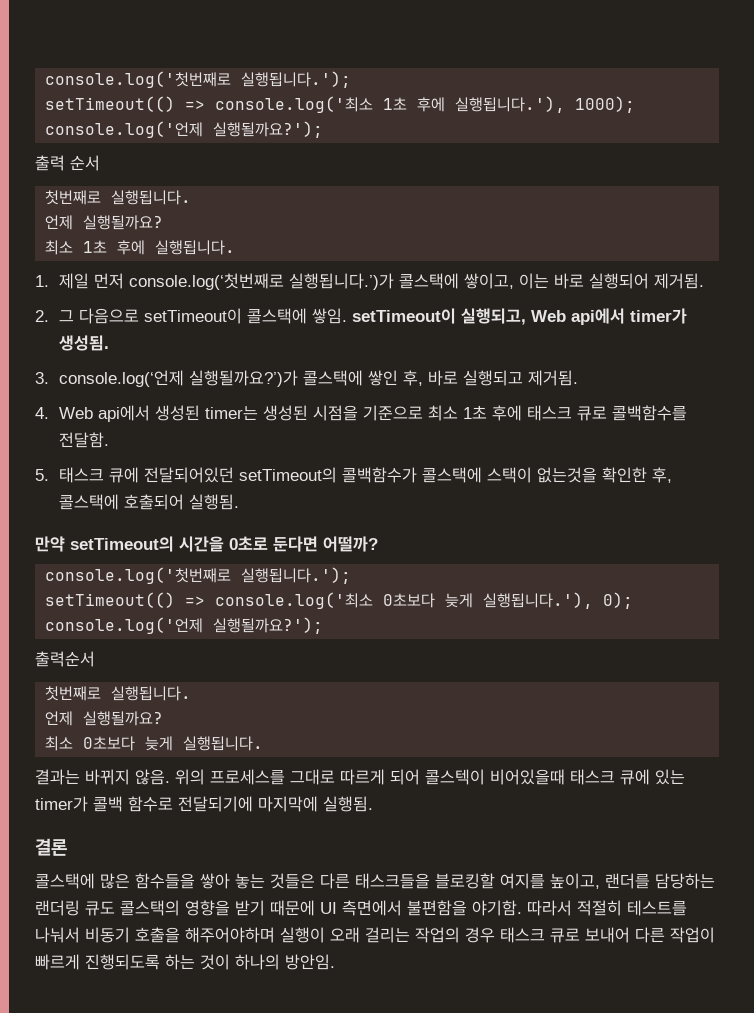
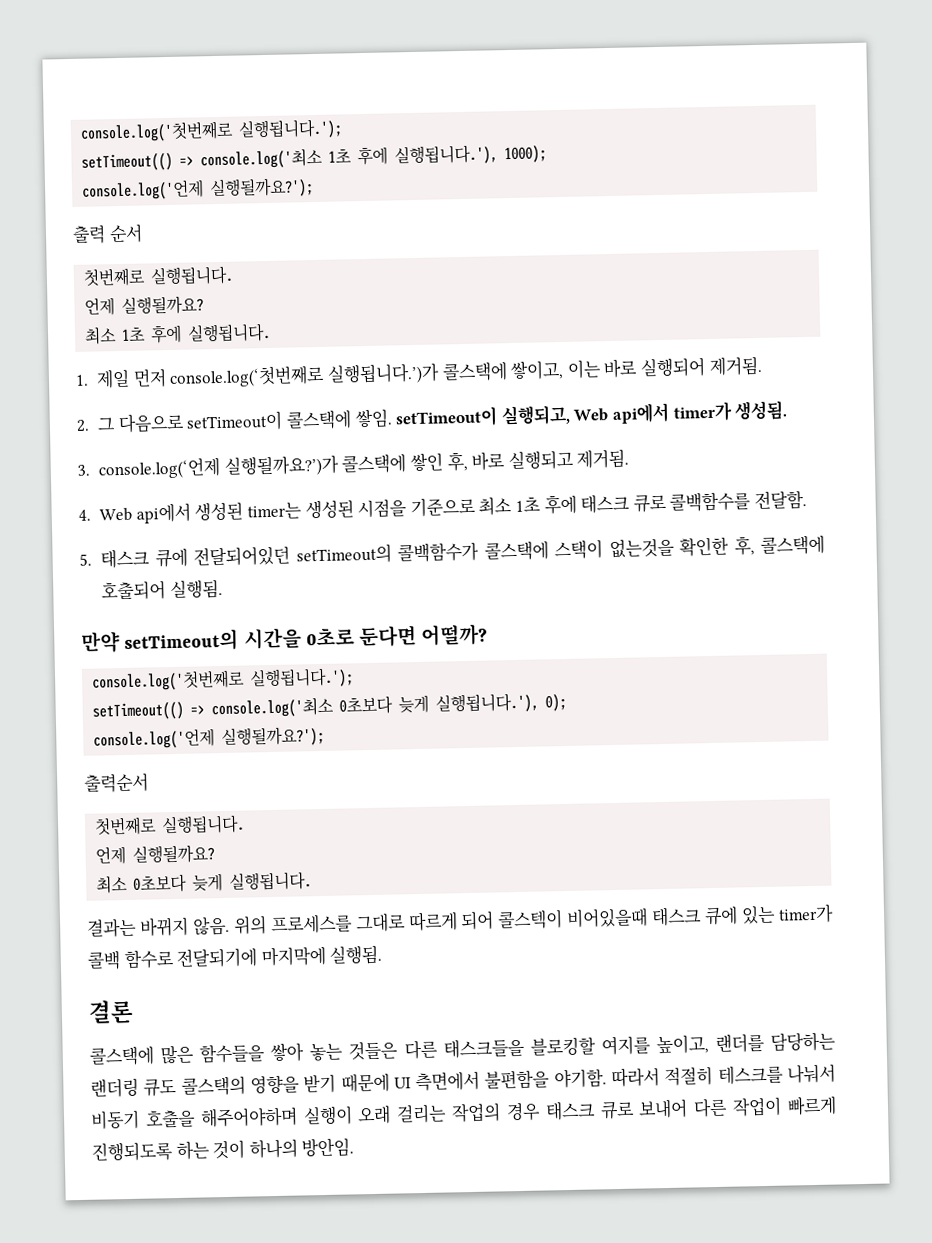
- 따라서 적절히 테스트를 나눠서 비동기 호출을 해주어야하며 실행이 오래 걸리는 작업의 경우 태스크 큐로 보내어 다른 작업이 빠르게 진행되도록 하는 것이 하나의 방안임.
+ 따라서 적절히 테스크를 나눠서 비동기 호출을 해주어야하며 실행이 오래 걸리는 작업의 경우 태스크 큐로 보내어 다른 작업이 빠르게 진행되도록 하는 것이 하나의 방안임.

